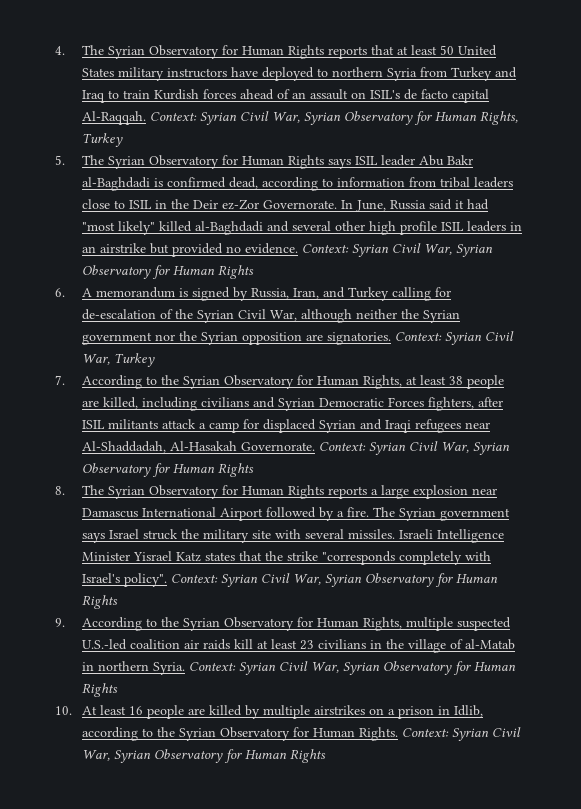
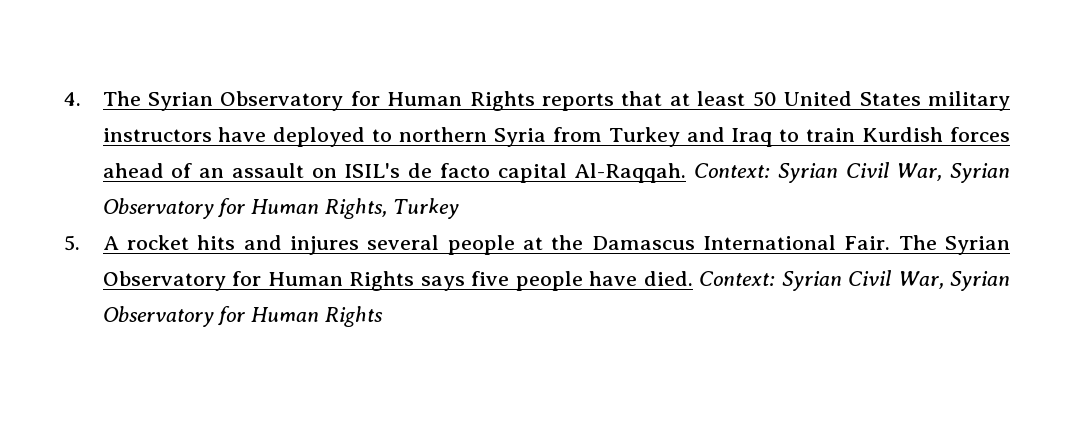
- 5. The Syrian Observatory for Human Rights says ISIL leader Abu Bakr al-Baghdadi is confirmed dead, according to information from tribal leaders close to ISIL in the Deir ez-Zor Governorate. In June, Russia said it had "most likely" killed al-Baghdadi and several other high profile ISIL leaders in an airstrike but provided no evidence. Context: Syrian Civil War, Syrian Observatory for Human Rights
- 6. A memorandum is signed by Russia, Iran, and Turkey calling for de-escalation of the Syrian Civil War, although neither the Syrian government nor the Syrian opposition are signatories. Context: Syrian Civil War, Turkey
- 7. According to the Syrian Observatory for Human Rights, at least 38 people are killed, including civilians and Syrian Democratic Forces fighters, after ISIL militants attack a camp for displaced Syrian and Iraqi refugees near Al-Shaddadah, Al-Hasakah Governorate. Context: Syrian Civil War, Syrian Observatory for Human Rights
- 8. The Syrian Observatory for Human Rights reports a large explosion near Damascus International Airport followed by a fire. The Syrian government says Israel struck the military site with several missiles. Israeli Intelligence Minister Yisrael Katz states that the strike "corresponds completely with Israel's policy". Context: Syrian Civil War, Syrian Observatory for Human Rights
- 9. According to the Syrian Observatory for Human Rights, multiple suspected U.S.-led coalition air raids kill at least 23 civilians in the village of al-Matab in northern Syria. Context: Syrian Civil War, Syrian Observatory for Human Rights
- 10. At least 16 people are killed by multiple airstrikes on a prison in Idlib, according to the Syrian Observatory for Human Rights. Context: Syrian Civil War, Syrian Observatory for Human Rights
+ 5. A rocket hits and injures several people at the Damascus International Fair. The Syrian Observatory for Human Rights says five people have died. Context: Syrian Civil War, Syrian Observatory for Human Rights

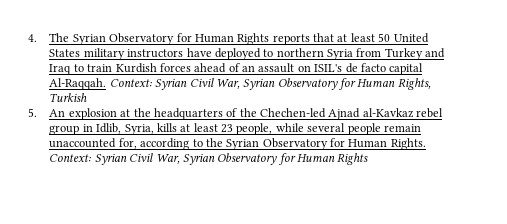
- Context: Syrian Civil War, Syrian Observatory for Human Rights, Turkey
+ Context: Syrian Civil War, Syrian Observatory for Human Rights, Turkish
- 5. A rocket hits and injures several people at the Damascus International Fair. The Syrian Observatory for Human Rights says five people have died.
+ 5. An explosion at the headquarters of the Chechen-led Ajnad al-Kavkaz rebel group in Idlib, Syria, kills at least 23 people, while several people remain unaccounted for, according to the Syrian Observatory for Human Rights.

